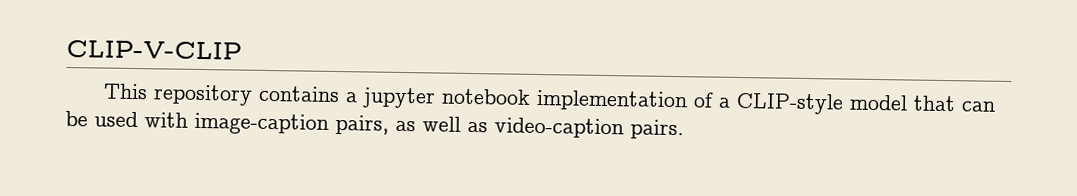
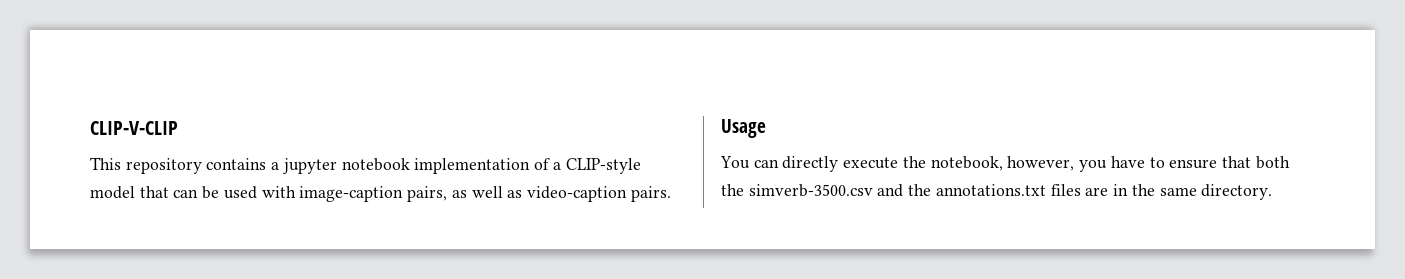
+ Usage
+ You can directly execute the notebook, however, you have to ensure that both the simverb-3500.csv and the annotations.txt files are in the same directory.

